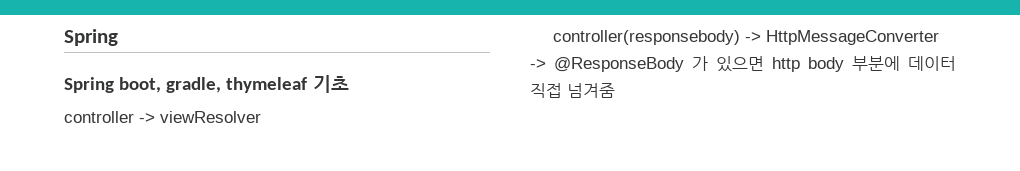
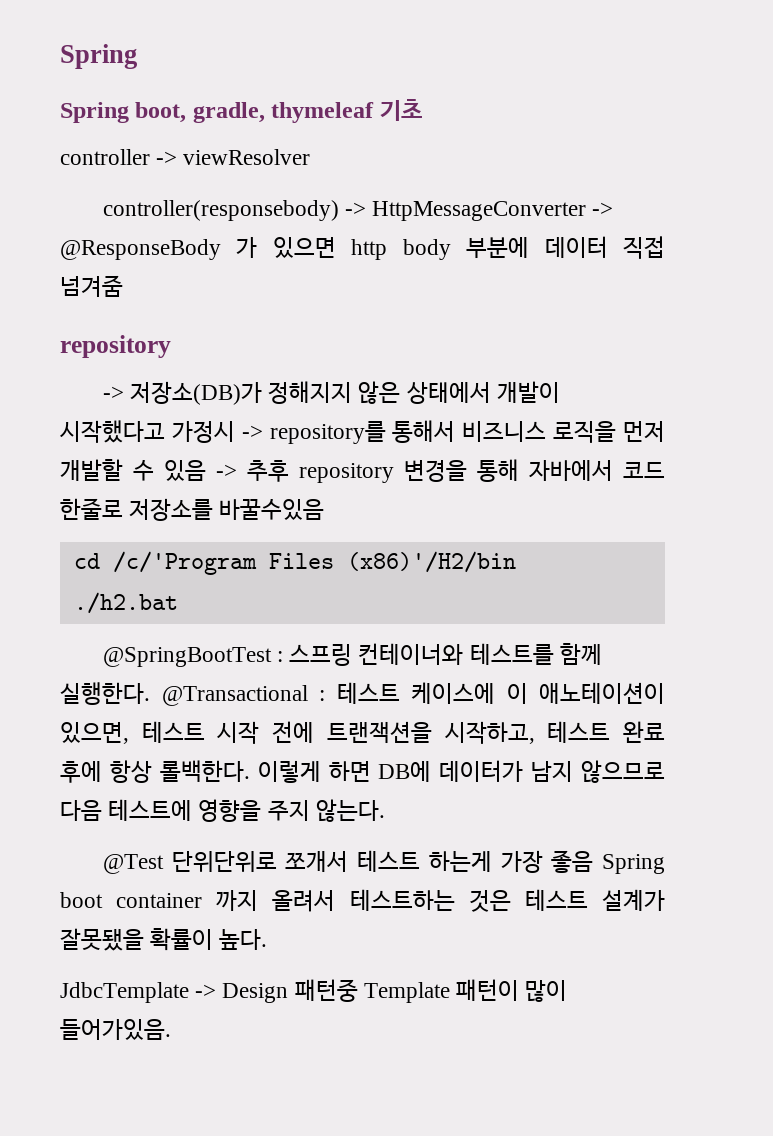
  controller(responsebody) -> HttpMessageConverter -> @ResponseBody 가 있으면 http body 부분에 데이터 직접 넘겨줌
+ repository
+ -> 저장소(DB)가 정해지지 않은 상태에서 개발이 시작했다고 가정시 -> repository를 통해서 비즈니스 로직을 먼저 개발할 수 있음 -> 추후 repository 변경을 통해 자바에서 코드 한줄로 저장소를 바꿀수있음
+ cd /c/'Program Files (x86)'/H2/bin
+ ./h2.bat
+ @SpringBootTest : 스프링 컨테이너와 테스트를 함께 실행한다. @Transactional : 테스트 케이스에 이 애노테이션이 있으면, 테스트 시작 전에 트랜잭션을 시작하고, 테스트 완료 후에 항상 롤백한다. 이렇게 하면 DB에 데이터가 남지 않으므로 다음 테스트에 영향을 주지 않는다.
+ @Test 단위단위로 쪼개서 테스트 하는게 가장 좋음 Spring boot container 까지 올려서 테스트하는 것은 테스트 설계가 잘못됐을 확률이 높다.
+ JdbcTemplate -> Design 패턴중 Template 패턴이 많이 들어가있음.

